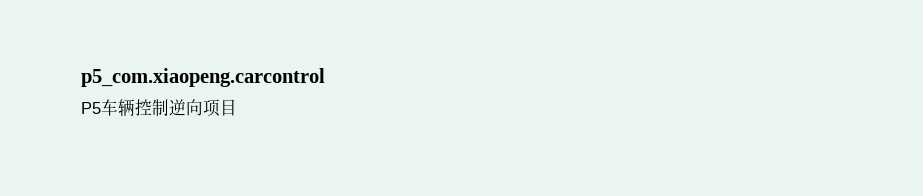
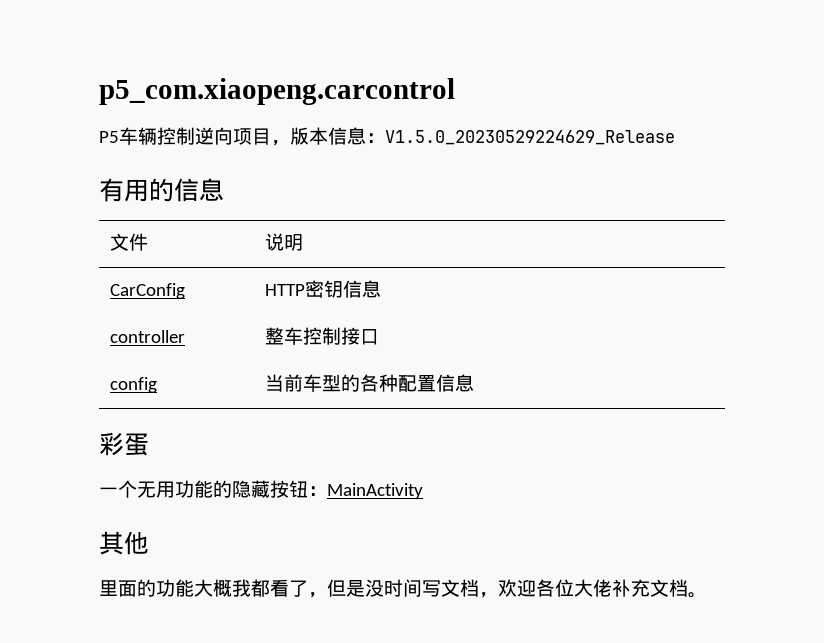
- P5车辆控制逆向项目
+ P5车辆控制逆向项目，版本信息：V1.5.0_20230529224629_Release
+ 有用的信息
+ 文件 | 说明
+ CarConfig | HTTP密钥信息
+ controller | 整车控制接口
+ config | 当前车型的各种配置信息
+ 彩蛋
+ 一个无用功能的隐藏按钮：MainActivity
+ 其他
+ 里面的功能大概我都看了，但是没时间写文档，欢迎各位大佬补充文档。

